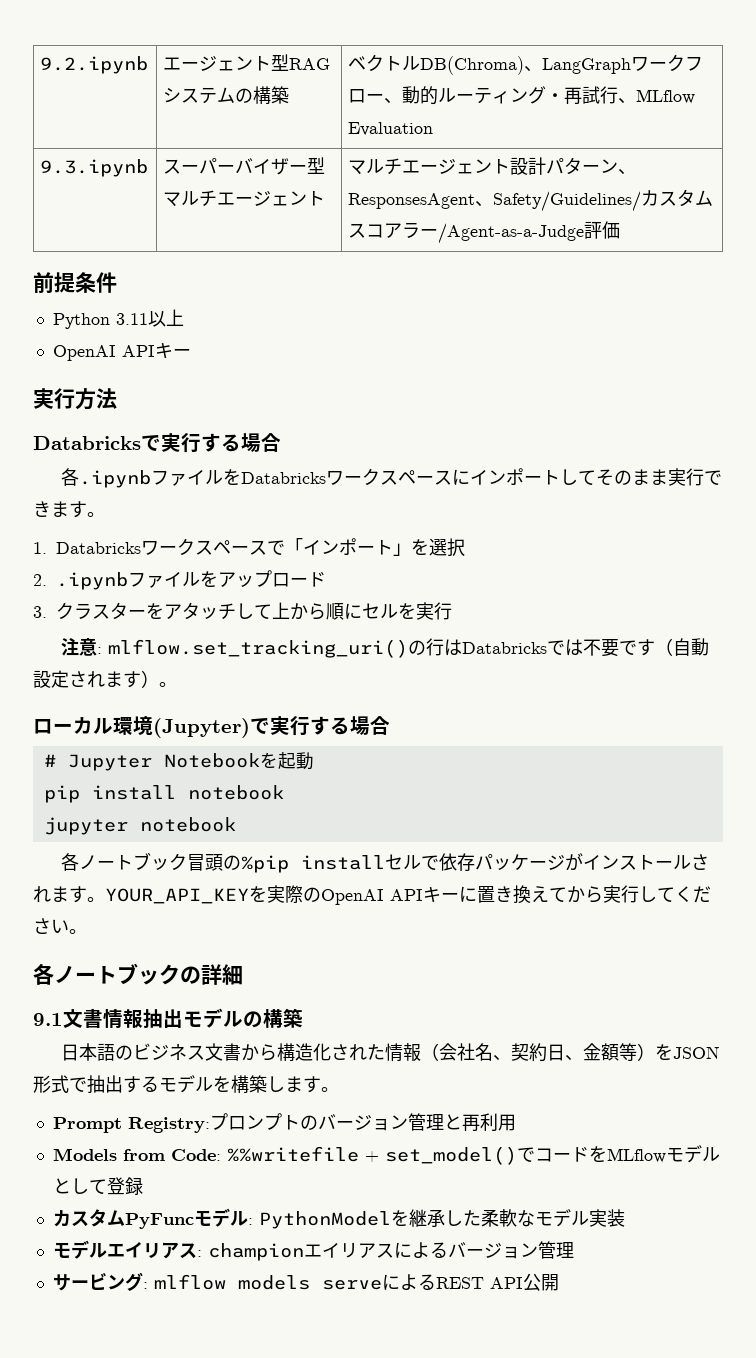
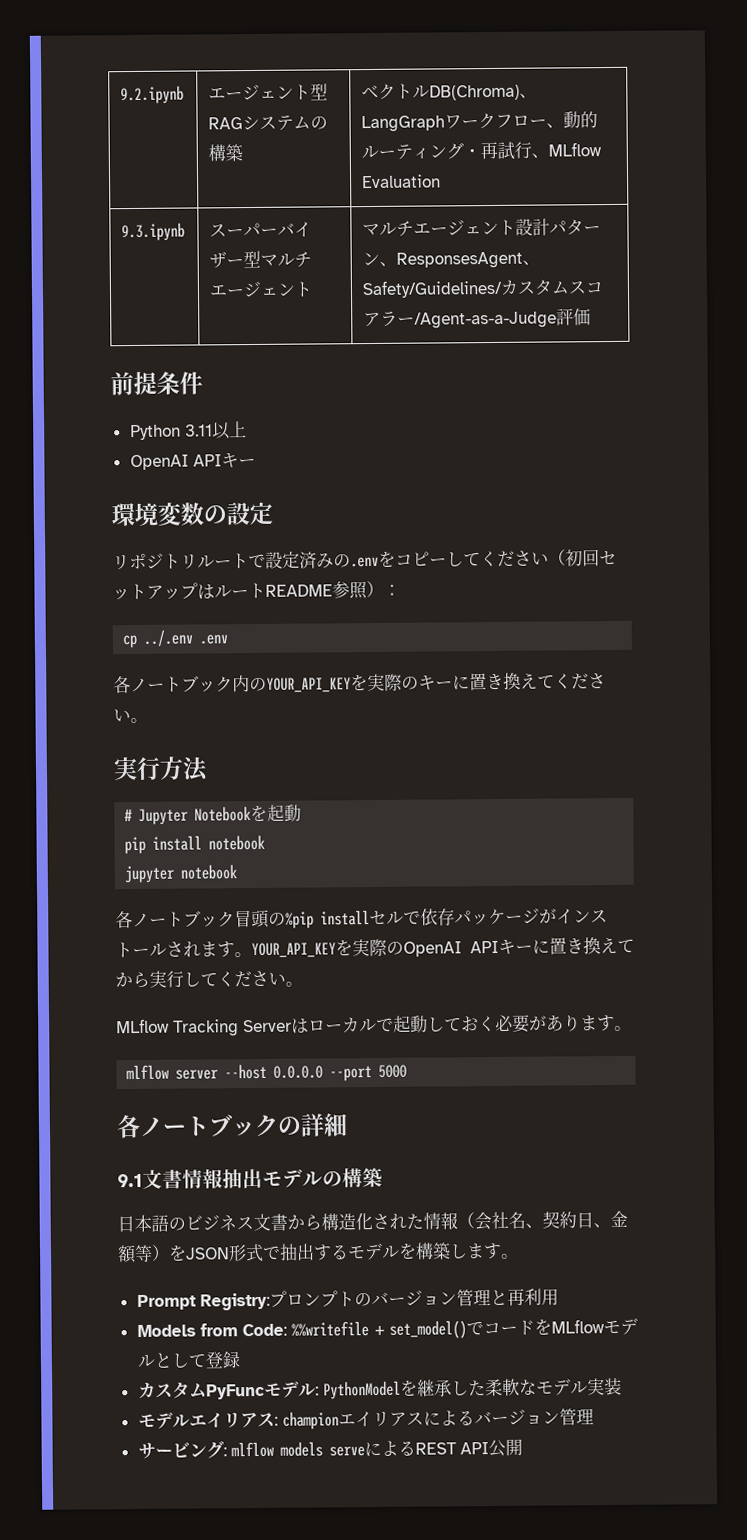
+ 環境変数の設定
+ リポジトリルートで設定済みの.envをコピーしてください（初回セットアップはルートREADME参照）：
+ cp ../.env .env
+ 各ノートブック内のYOUR_API_KEYを実際のキーに置き換えてください。
  実行方法
- Databricksで実行する場合
- 各.ipynbファイルをDatabricksワークスペースにインポートしてそのまま実行できます。
- 1. Databricksワークスペースで「インポート」を選択
- 2. .ipynbファイルをアップロード
- 3.クラスターをアタッチして上から順にセルを実行
- 注意: mlflow.set_tracking_uri()の行はDatabricksでは不要です（自動設定されます）。
- ローカル環境(Jupyter)で実行する場合
+ MLflow Tracking Serverはローカルで起動しておく必要があります。
+ mlflow server --host 0.0.0.0 --port 5000

